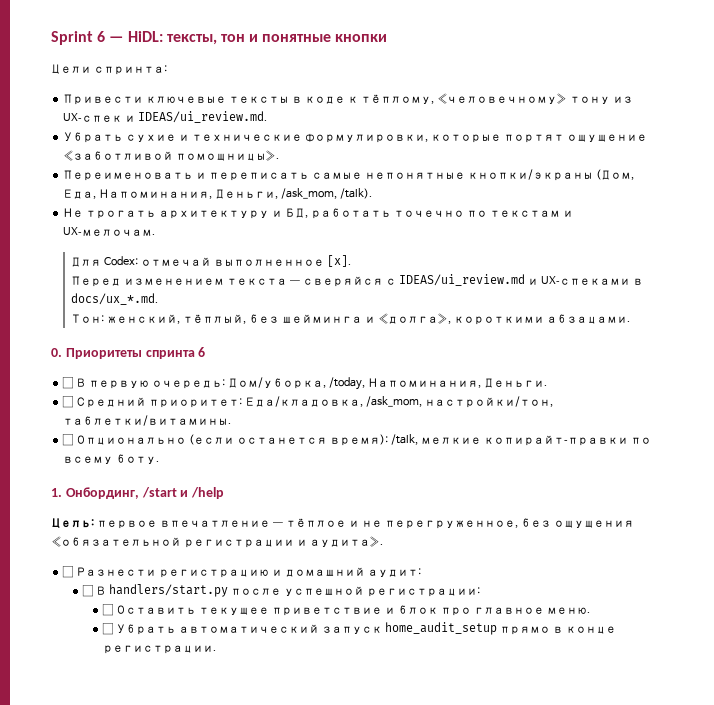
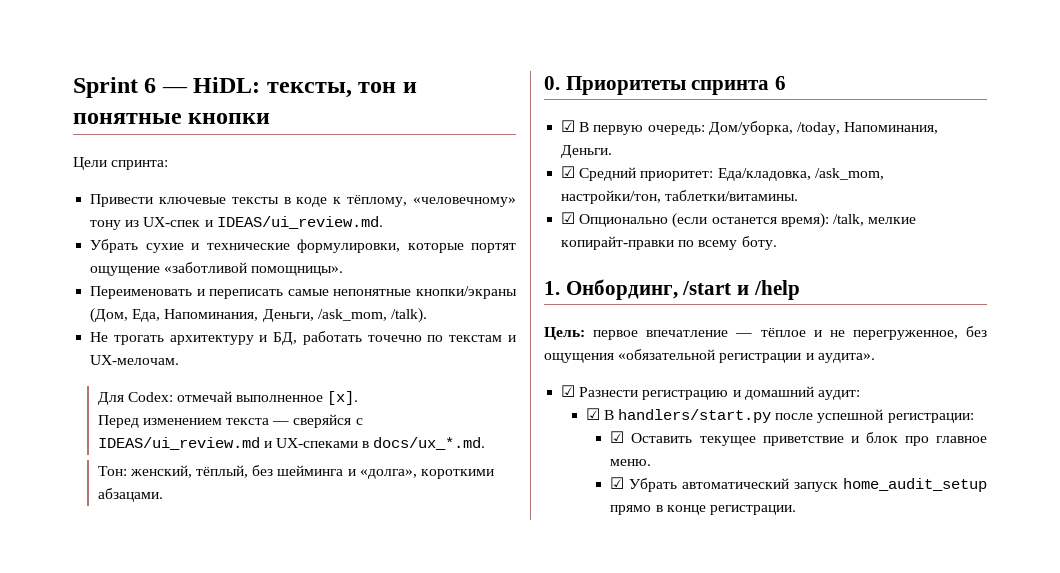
- ☐ В первую очередь: Дом/уборка, /today, Напоминания, Деньги.
+ ☑ В первую очередь: Дом/уборка, /today, Напоминания, Деньги.
- ☐ Средний приоритет: Еда/кладовка, /ask_mom, настройки/тон, таблетки/витамины.
+ ☑ Средний приоритет: Еда/кладовка, /ask_mom, настройки/тон, таблетки/витамины.
- ☐ Опционально (если останется время): /talk, мелкие копирайт‑правки по всему боту.
+ ☑ Опционально (если останется время): /talk, мелкие копирайт‑правки по всему боту.
- ☐ Разнести регистрацию и домашний аудит:
+ ☑ Разнести регистрацию и домашний аудит:
- ☐ В handlers/start.py после успешной регистрации:
+ ☑ В handlers/start.py после успешной регистрации:
- ☐ Оставить текущее приветствие и блок про главное меню.
+ ☑ Оставить текущее приветствие и блок про главное меню.
- ☐ Убрать автоматический запуск home_audit_setup прямо в конце регистрации.
+ ☑ Убрать автоматический запуск home_audit_setup прямо в конце регистрации.

